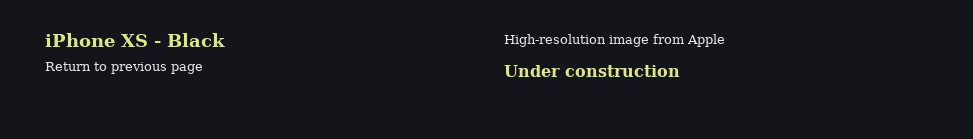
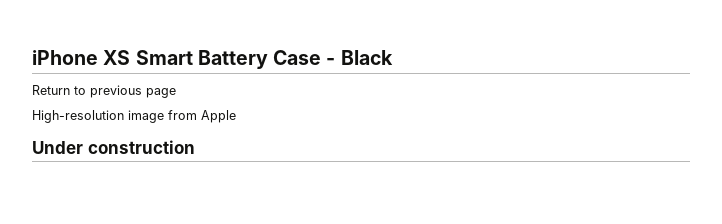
- iPhone XS - Black
+ iPhone XS Smart Battery Case - Black

